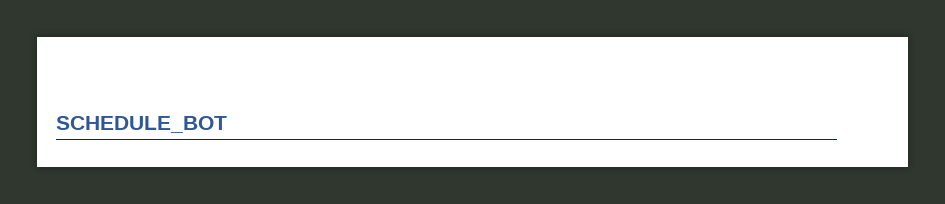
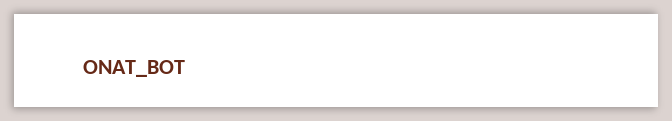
- SCHEDULE_BOT
+ ONAT_BOT

